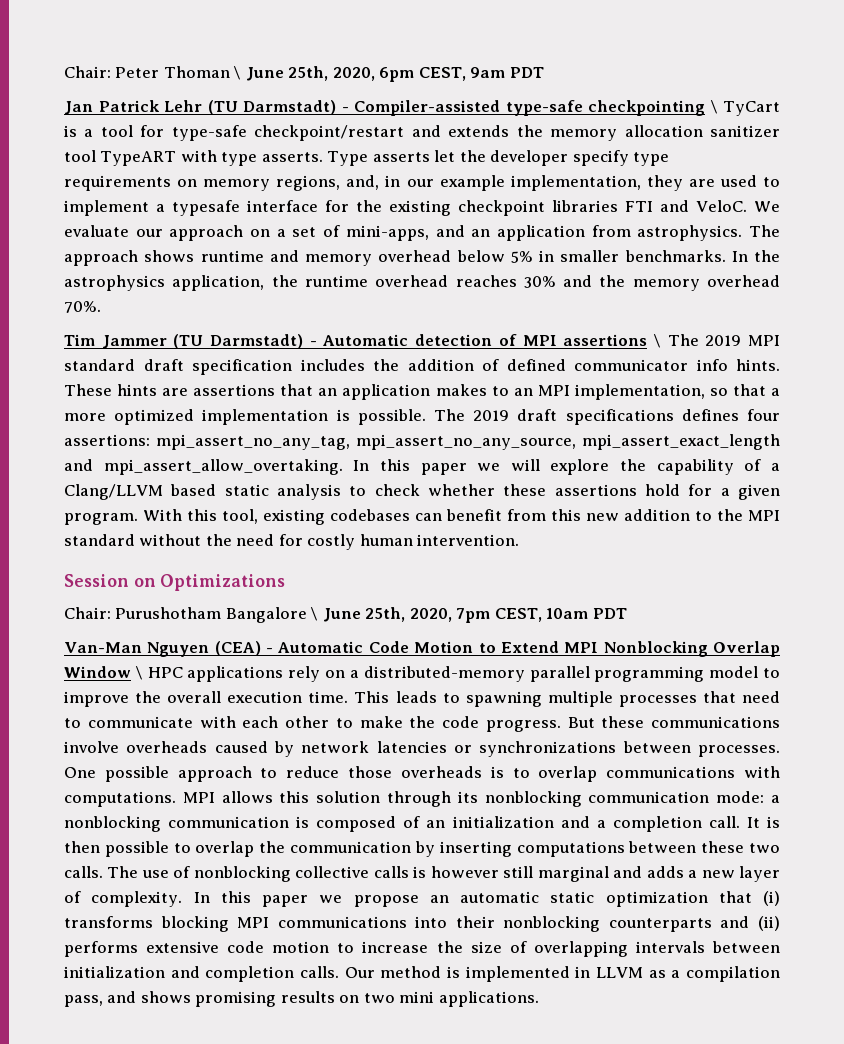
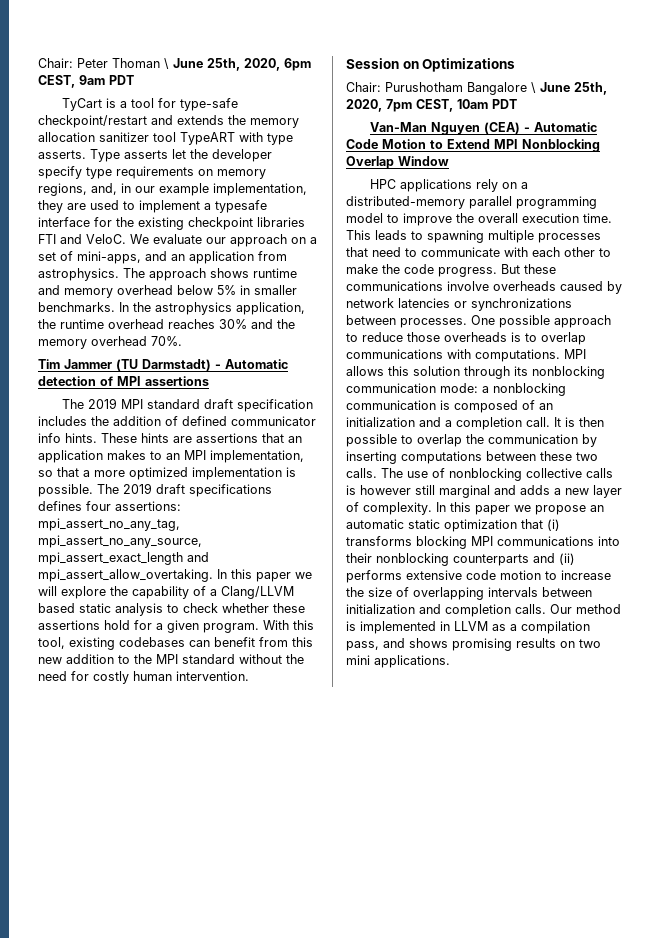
- Jan Patrick Lehr (TU Darmstadt) - Compiler-assisted type-safe checkpointing \ TyCart is a tool for type-safe checkpoint/restart and extends the memory allocation sanitizer tool TypeART with type asserts.
+ TyCart is a tool for type-safe checkpoint/restart and extends the memory allocation sanitizer tool TypeART with type asserts.
- Tim Jammer (TU Darmstadt) - Automatic detection of MPI assertions \ The 2019 MPI standard draft specification includes the addition of defined communicator info hints.
+ Tim Jammer (TU Darmstadt) - Automatic detection of MPI assertions
+ The 2019 MPI standard draft specification includes the addition of defined communicator info hints.
- Van-Man Nguyen (CEA) - Automatic Code Motion to Extend MPI Nonblocking Overlap Window \ HPC applications rely on a distributed-memory parallel programming model to improve the overall execution time.
+ Van-Man Nguyen (CEA) - Automatic Code Motion to Extend MPI Nonblocking Overlap Window
+ HPC applications rely on a distributed-memory parallel programming model to improve the overall execution time.

